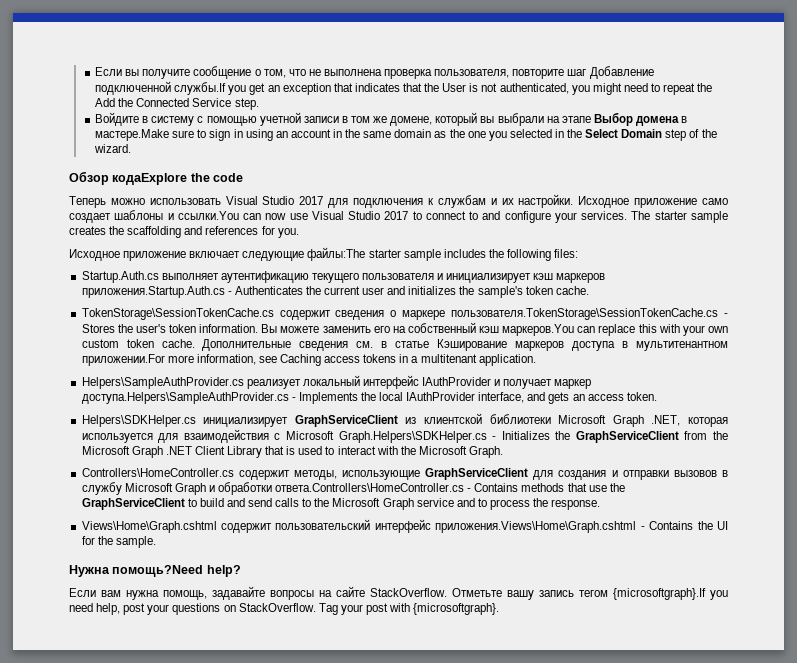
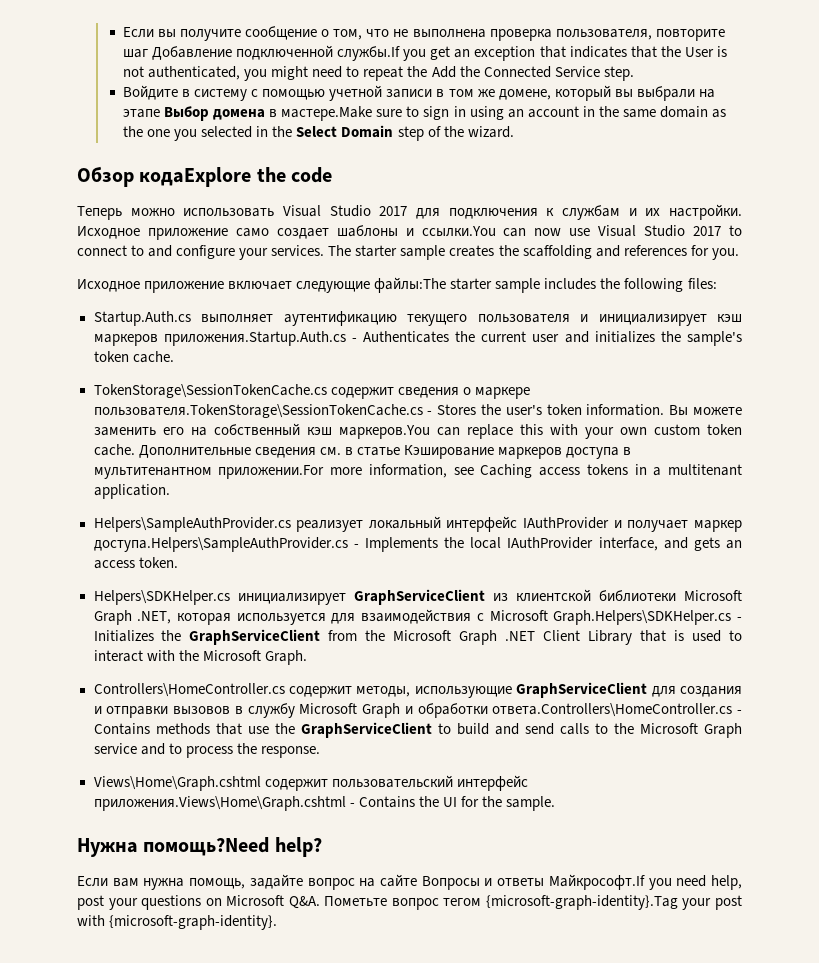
- Если вам нужна помощь, задавайте вопросы на сайте StackOverflow. Отметьте вашу запись тегом {microsoftgraph}.If you need help, post your questions on StackOverflow. Tag your post with {microsoftgraph}.
+ Если вам нужна помощь, задайте вопрос на сайте Вопросы и ответы Майкрософт.If you need help, post your questions on Microsoft Q&A. Пометьте вопрос тегом {microsoft-graph-identity}.Tag your post with {microsoft-graph-identity}.

